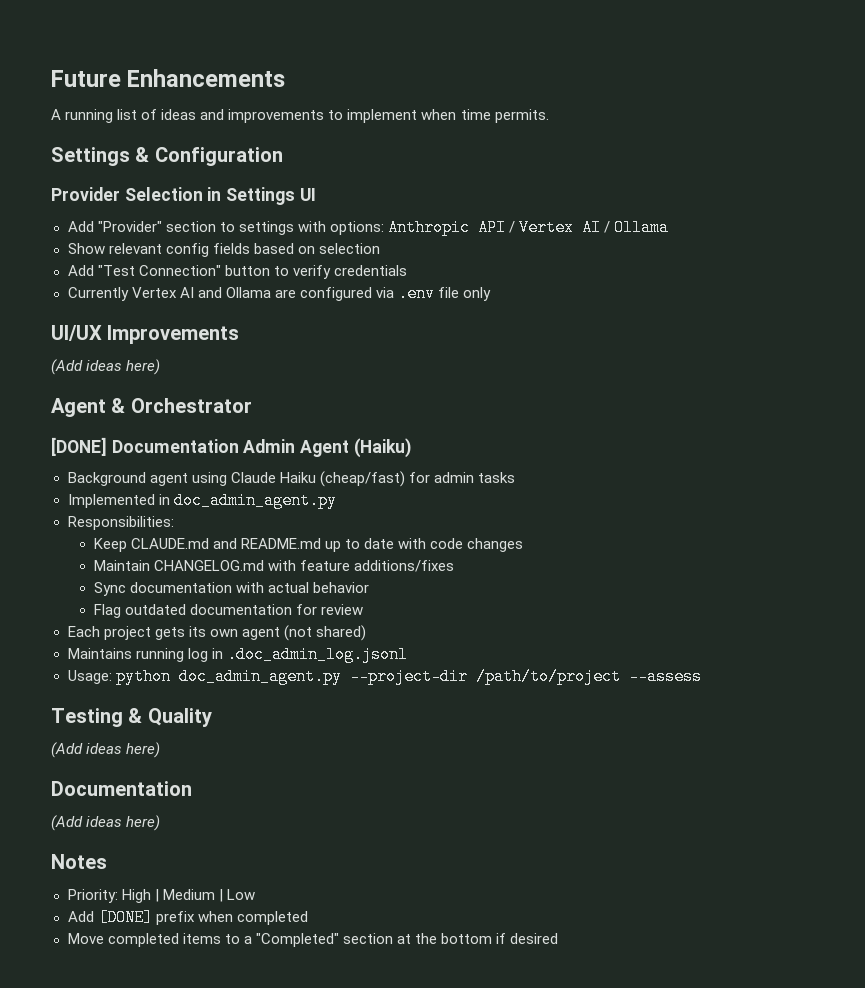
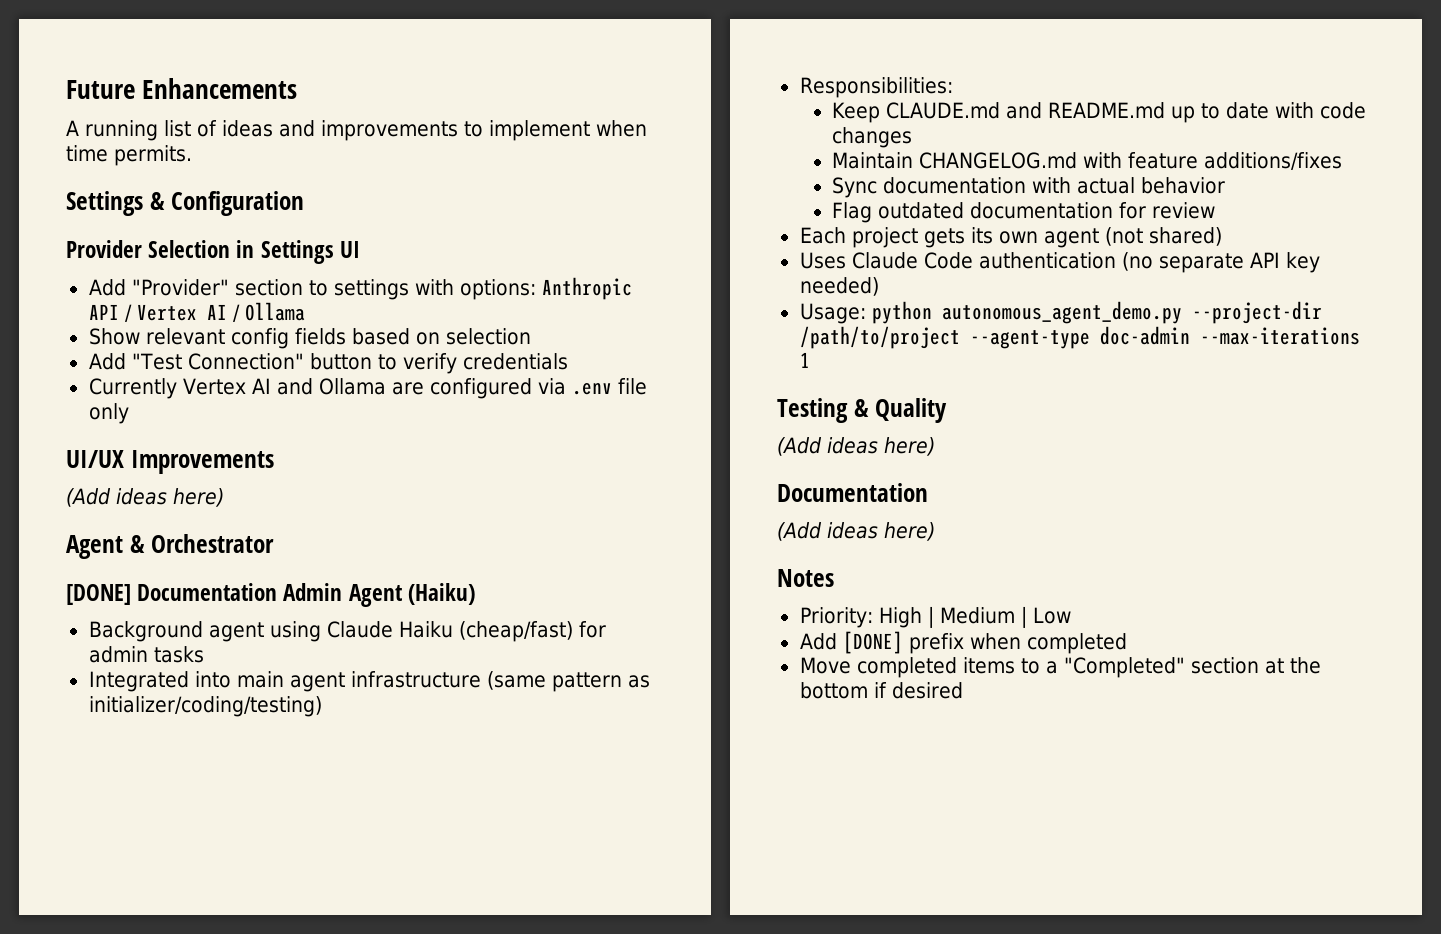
- Implemented in doc_admin_agent.py
+ Integrated into main agent infrastructure (same pattern as initializer/coding/testing)
- Maintains running log in .doc_admin_log.jsonl
+ Uses Claude Code authentication (no separate API key needed)
- Usage: python doc_admin_agent.py --project-dir /path/to/project --assess
+ Usage: python autonomous_agent_demo.py --project-dir /path/to/project --agent-type doc-admin --max-iterations 1

